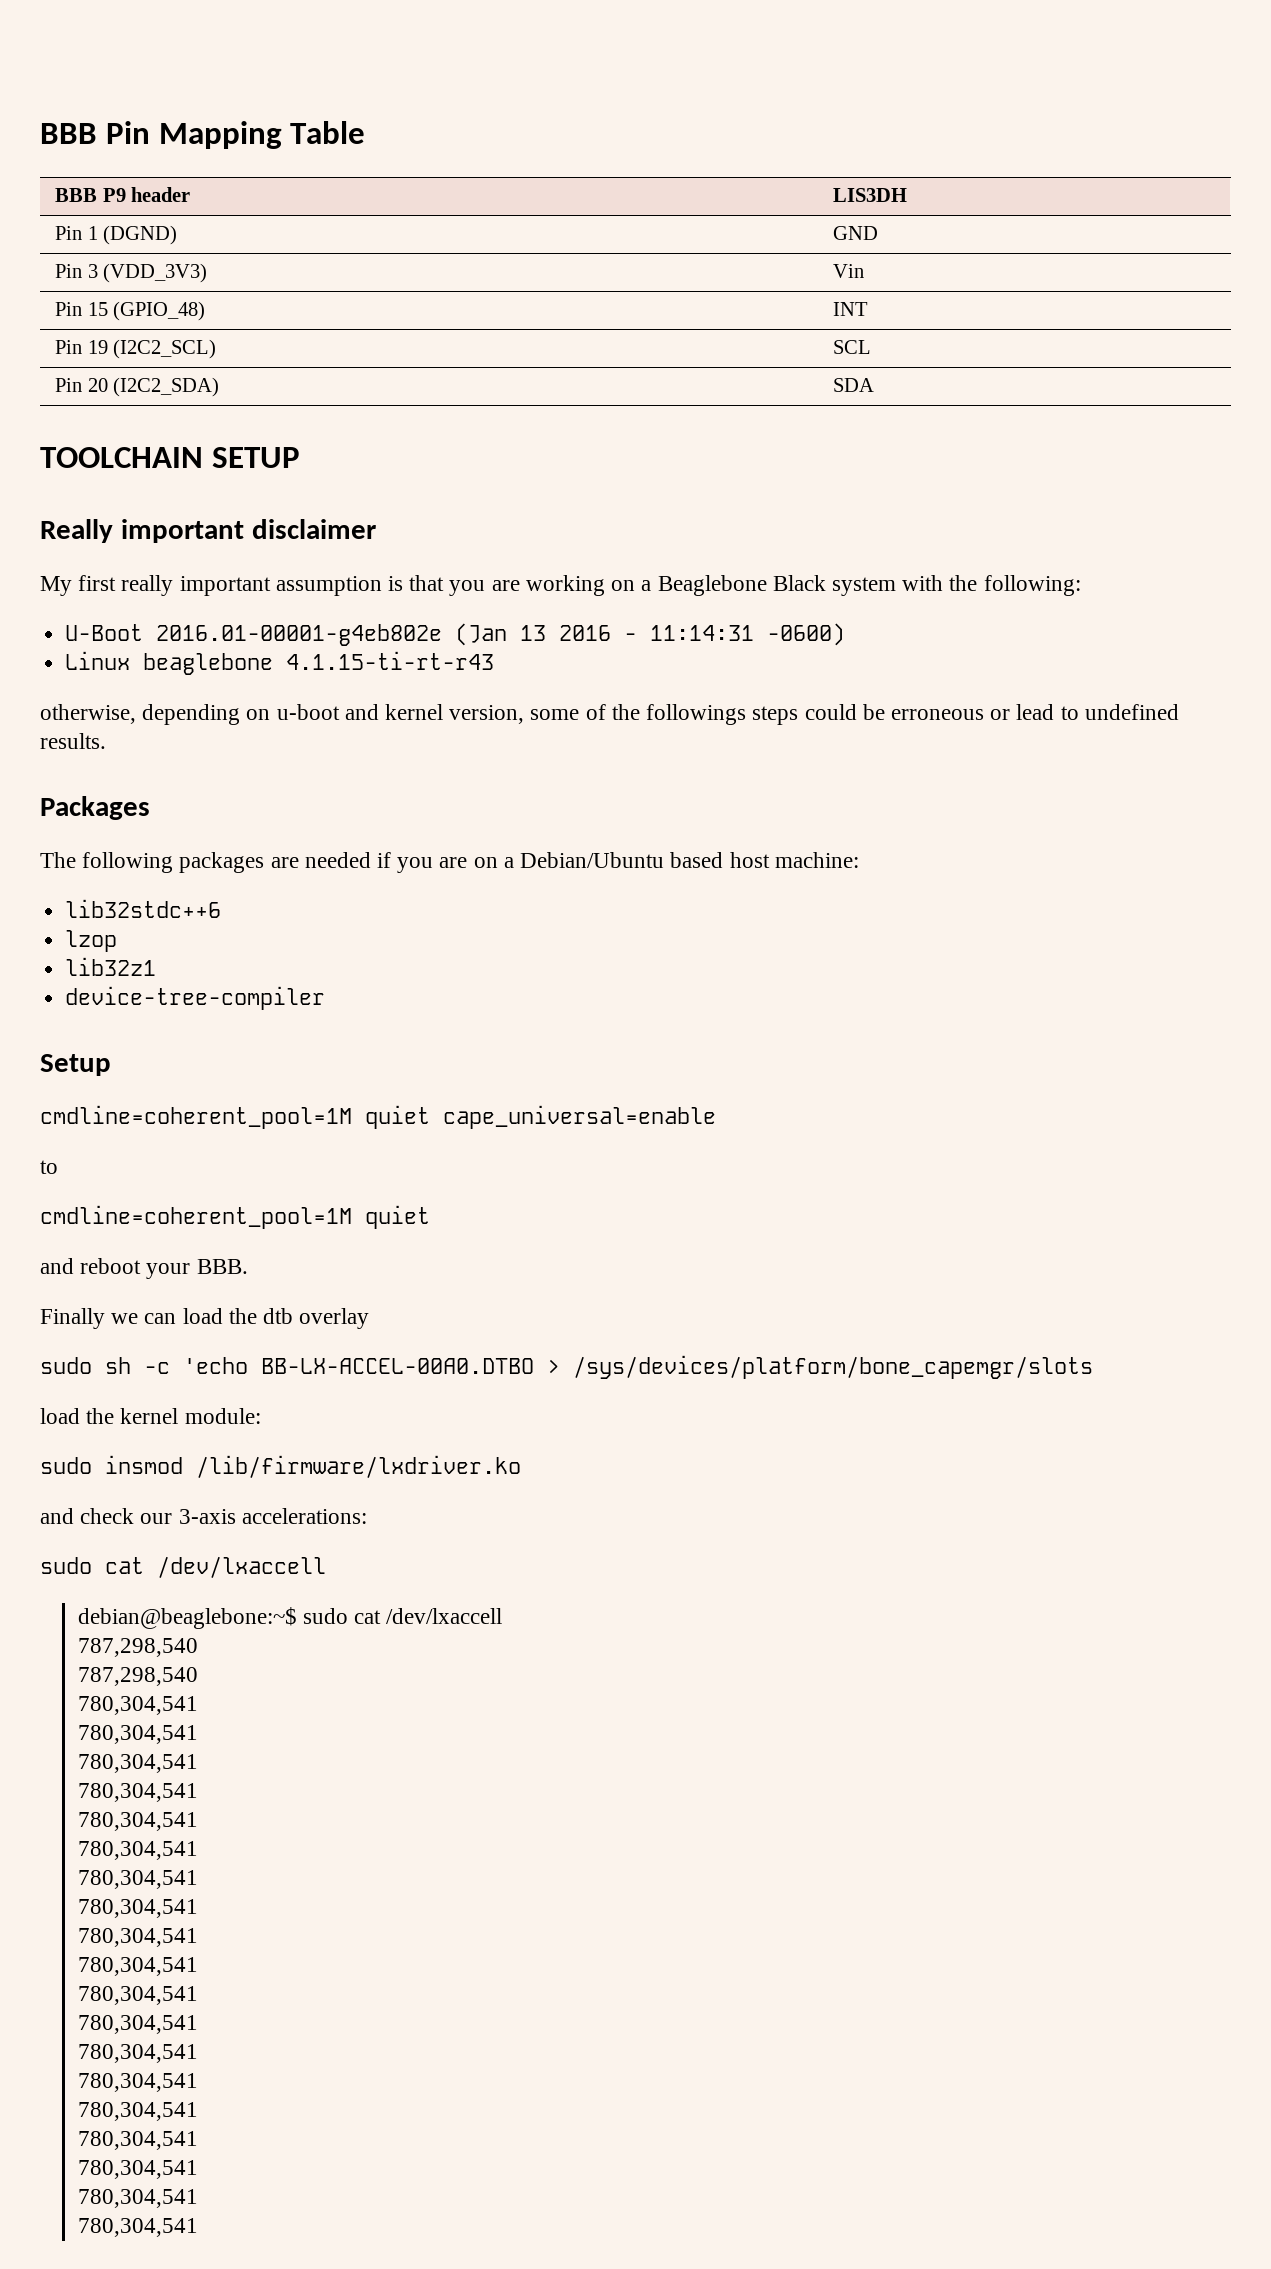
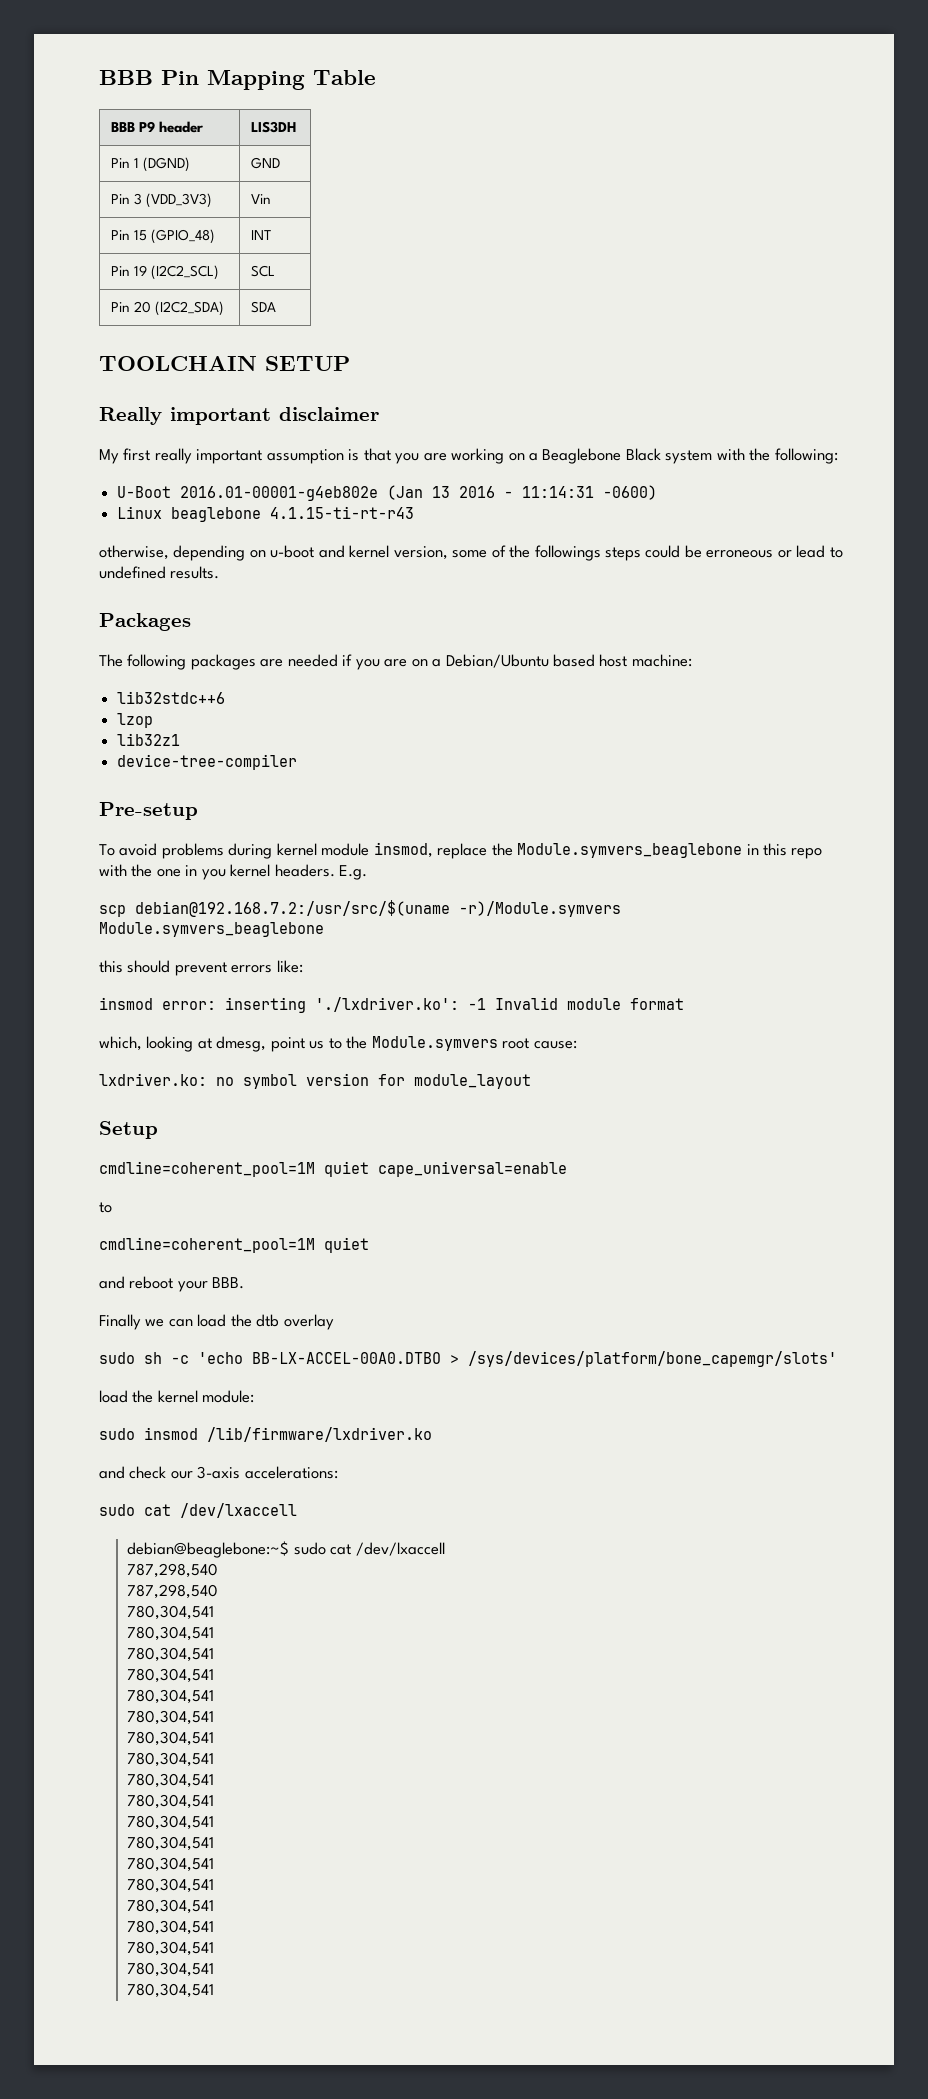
+ Pre-setup
+ To avoid problems during kernel module insmod, replace the Module.symvers_beaglebone in this repo with the one in you kernel headers. E.g.
+ scp debian@192.168.7.2:/usr/src/$(uname -r)/Module.symvers Module.symvers_beaglebone
+ this should prevent errors like:
+ insmod error: inserting './lxdriver.ko': -1 Invalid module format
+ which, looking at dmesg, point us to the Module.symvers root cause:
+ lxdriver.ko: no symbol version for module_layout
- sudo sh -c 'echo BB-LX-ACCEL-00A0.DTBO > /sys/devices/platform/bone_capemgr/slots
+ sudo sh -c 'echo BB-LX-ACCEL-00A0.DTBO > /sys/devices/platform/bone_capemgr/slots'

